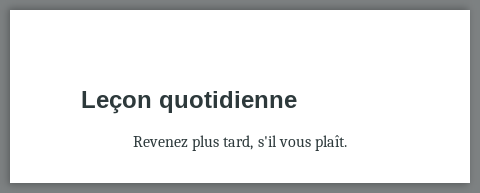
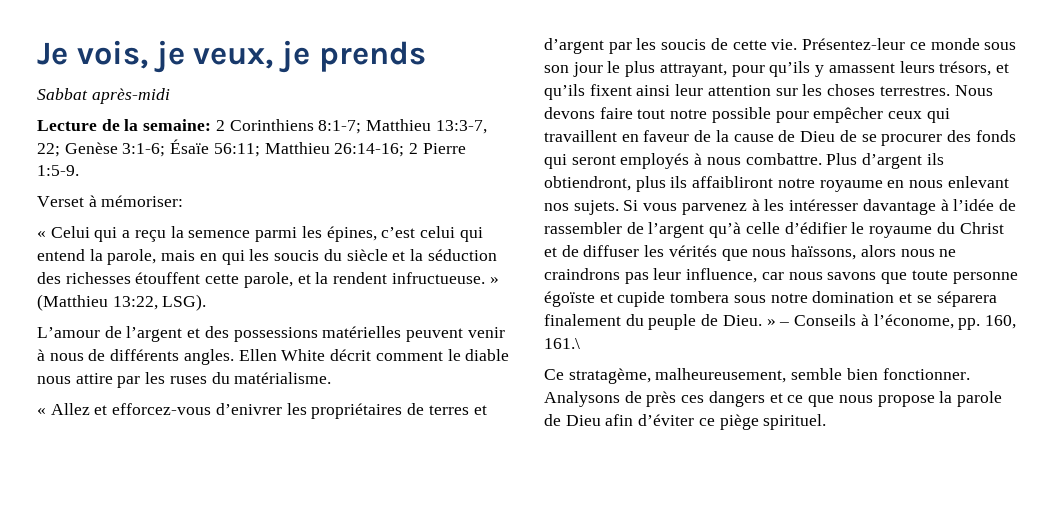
- Leçon quotidienne
- Revenez plus tard, s'il vous plaît.
+ Je vois, je veux, je prends
+ Sabbat après-midi
+ Lecture de la semaine: 2 Corinthiens 8:1-7; Matthieu 13:3-7, 22; Genèse 3:1-6; Ésaïe 56:11; Matthieu 26:14-16; 2 Pierre 1:5-9.
+ Verset à mémoriser:
+ « Celui qui a reçu la semence parmi les épines, c’est celui qui entend la parole, mais en qui les soucis du siècle et la séduction des richesses étouffent cette parole, et la rendent infructueuse. » (Matthieu 13:22, LSG).
+ L’amour de l’argent et des possessions matérielles peuvent venir à nous de différents angles. Ellen White décrit comment le diable nous attire par les ruses du matérialisme.
+ « Allez et efforcez-vous d’enivrer les propriétaires de terres et d’argent par les soucis de cette vie. Présentez-leur ce monde sous son jour le plus attrayant, pour qu’ils y amassent leurs trésors, et qu’ils fixent ainsi leur attention sur les choses terrestres. Nous devons faire tout notre possible pour empêcher ceux qui travaillent en faveur de la cause de Dieu de se procurer des fonds qui seront employés à nous combattre. Plus d’argent ils obtiendront, plus ils affaibliront notre royaume en nous enlevant nos sujets. Si vous parvenez à les intéresser davantage à l’idée de rassembler de l’argent qu’à celle d’édifier le royaume du Christ et de diffuser les vérités que nous haïssons, alors nous ne craindrons pas leur influence, car nous savons que toute personne égoïste et cupide tombera sous notre domination et se séparera finalement du peuple de Dieu. » – Conseils à l’économe, pp. 160, 161.\
+ Ce stratagème, malheureusement, semble bien fonctionner. Analysons de près ces dangers et ce que nous propose la parole de Dieu afin d’éviter ce piège spirituel.

